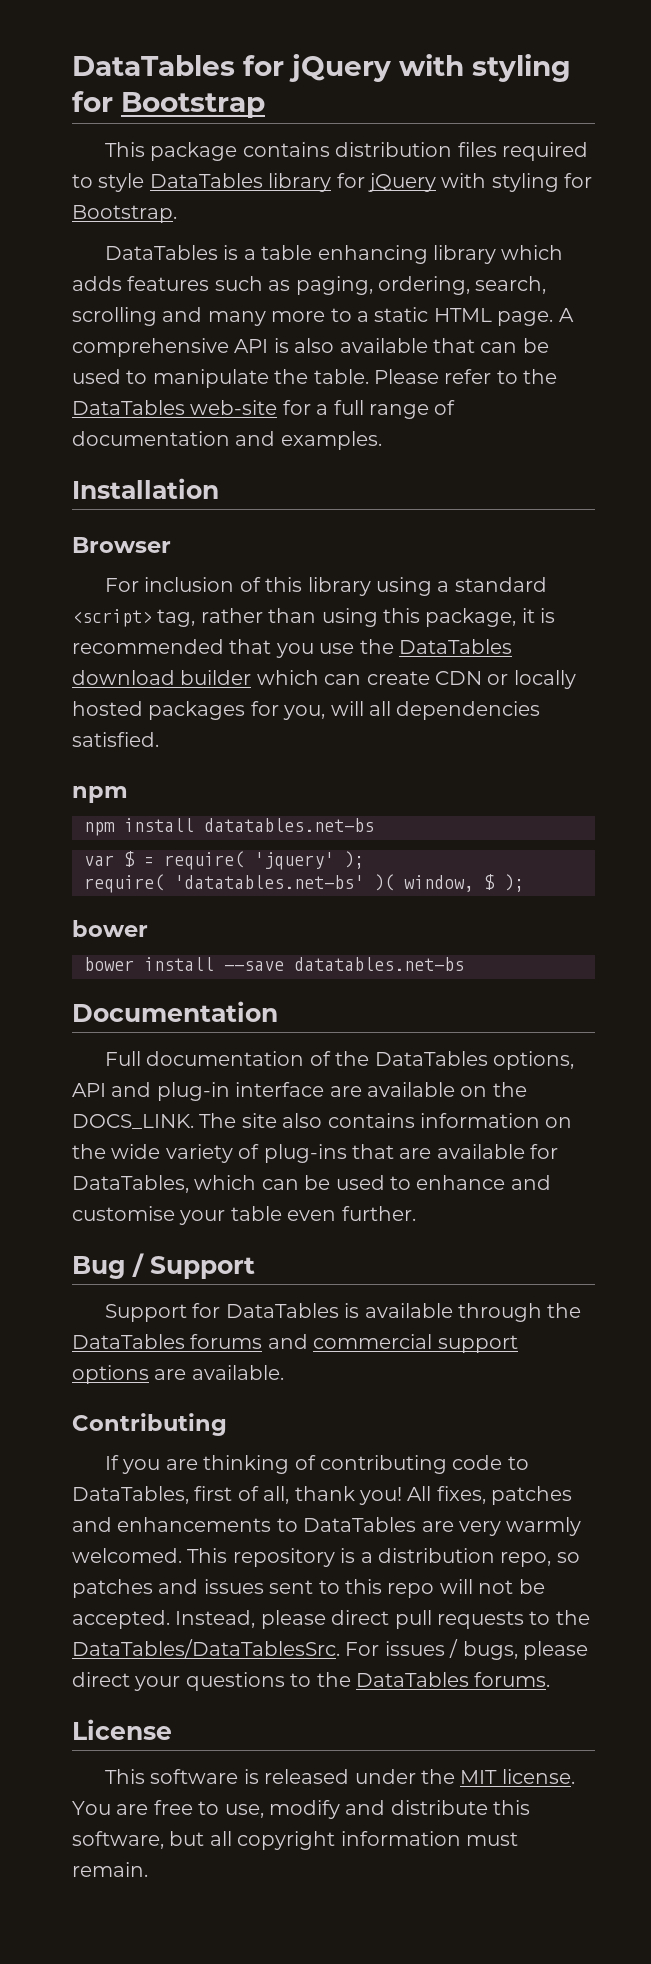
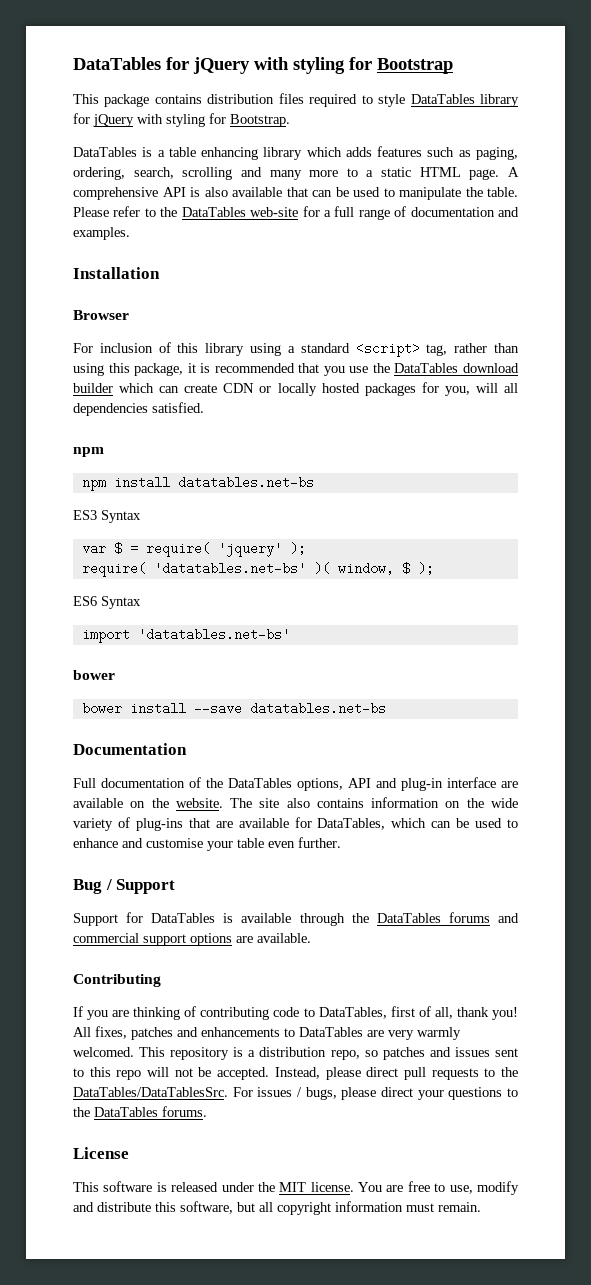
+ ES3 Syntax
+ ES6 Syntax
+ import 'datatables.net-bs'
- Full documentation of the DataTables options, API and plug-in interface are available on the DOCS_LINK.
+ Full documentation of the DataTables options, API and plug-in interface are available on the website.

